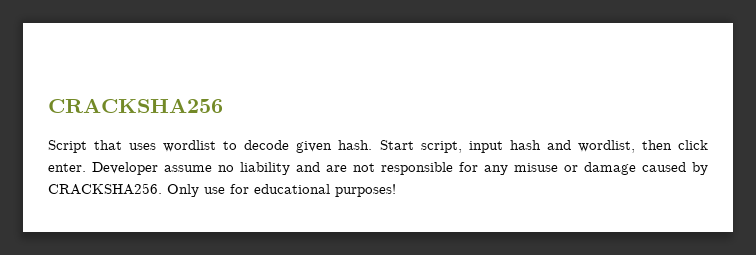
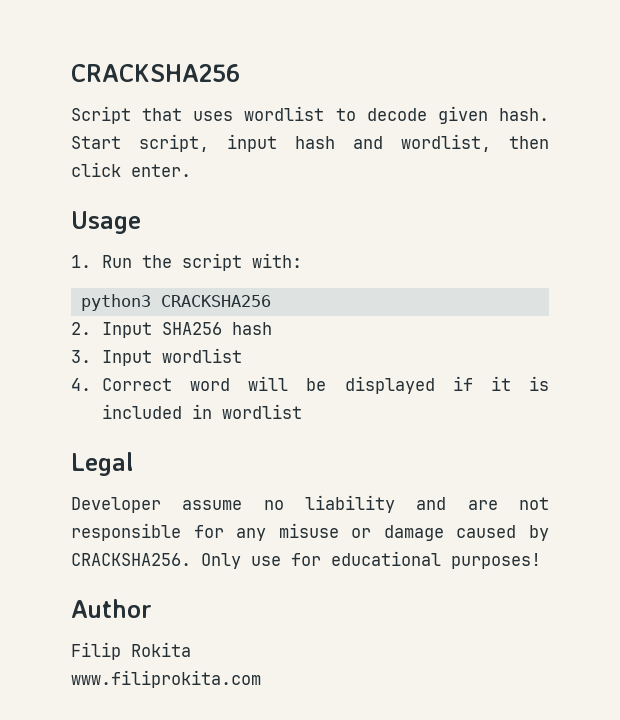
- Start script, input hash and wordlist, then click enter. Developer assume no liability and are not responsible for any misuse or damage caused by CRACKSHA256.
+ Start script, input hash and wordlist, then click enter.
+ Usage
+ 1. Run the script with:
+ python3 CRACKSHA256
+ 2. Input SHA256 hash
+ 3. Input wordlist
+ 4. Correct word will be displayed if it is included in wordlist
+ Legal
+ Developer assume no liability and are not responsible for any misuse or damage caused by CRACKSHA256.
+ Author
+ Filip Rokita
+ www.filiprokita.com

